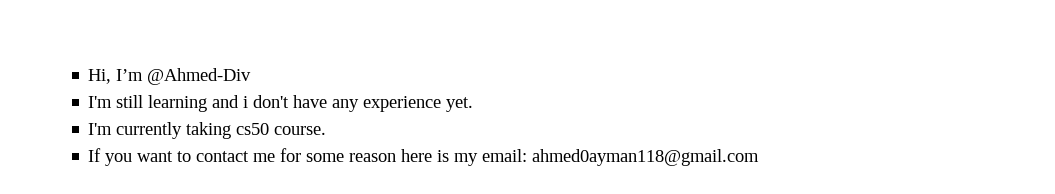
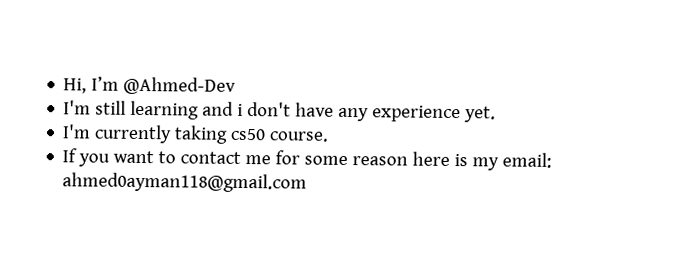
- Hi, I’m @Ahmed-Div
+ Hi, I’m @Ahmed-Dev

